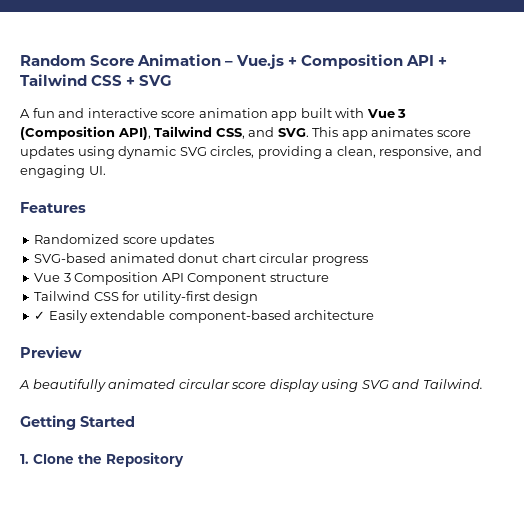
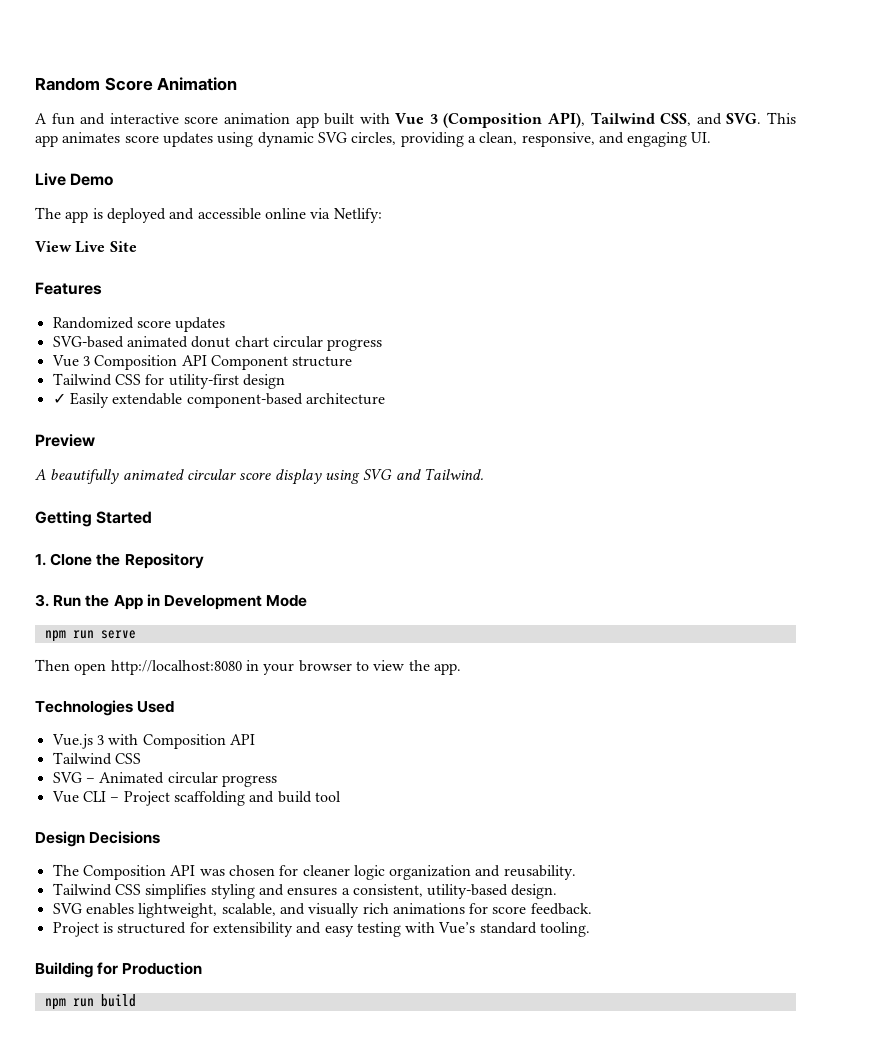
- Random Score Animation – Vue.js + Composition API + Tailwind CSS + SVG
+ Random Score Animation
+ Live Demo
+ The app is deployed and accessible online via Netlify:
+ View Live Site
+ 3. Run the App in Development Mode
+ npm run serve
+ Then open http://localhost:8080 in your browser to view the app.
+ Technologies Used
+ Vue.js 3 with Composition API
+ Tailwind CSS
+ SVG – Animated circular progress
+ Vue CLI – Project scaffolding and build tool
+ Design Decisions
+ The Composition API was chosen for cleaner logic organization and reusability.
+ Tailwind CSS simplifies styling and ensures a consistent, utility-based design.
+ SVG enables lightweight, scalable, and visually rich animations for score feedback.
+ Project is structured for extensibility and easy testing with Vue’s standard tooling.
+ Building for Production
+ npm run build

